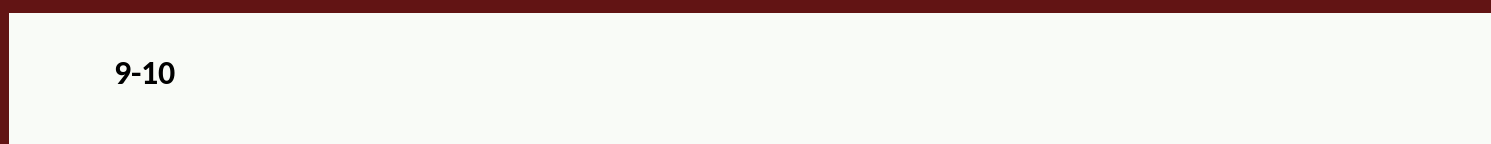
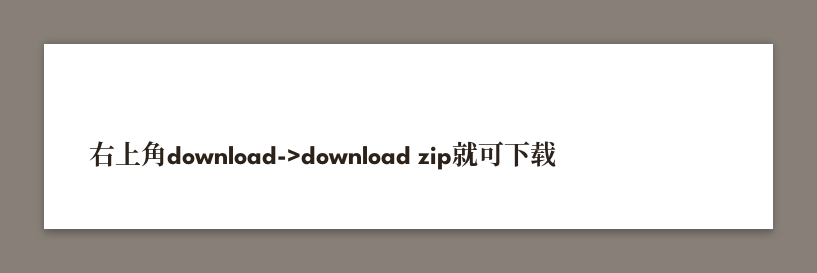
- 9-10
+ 右上角download->download zip就可下载

